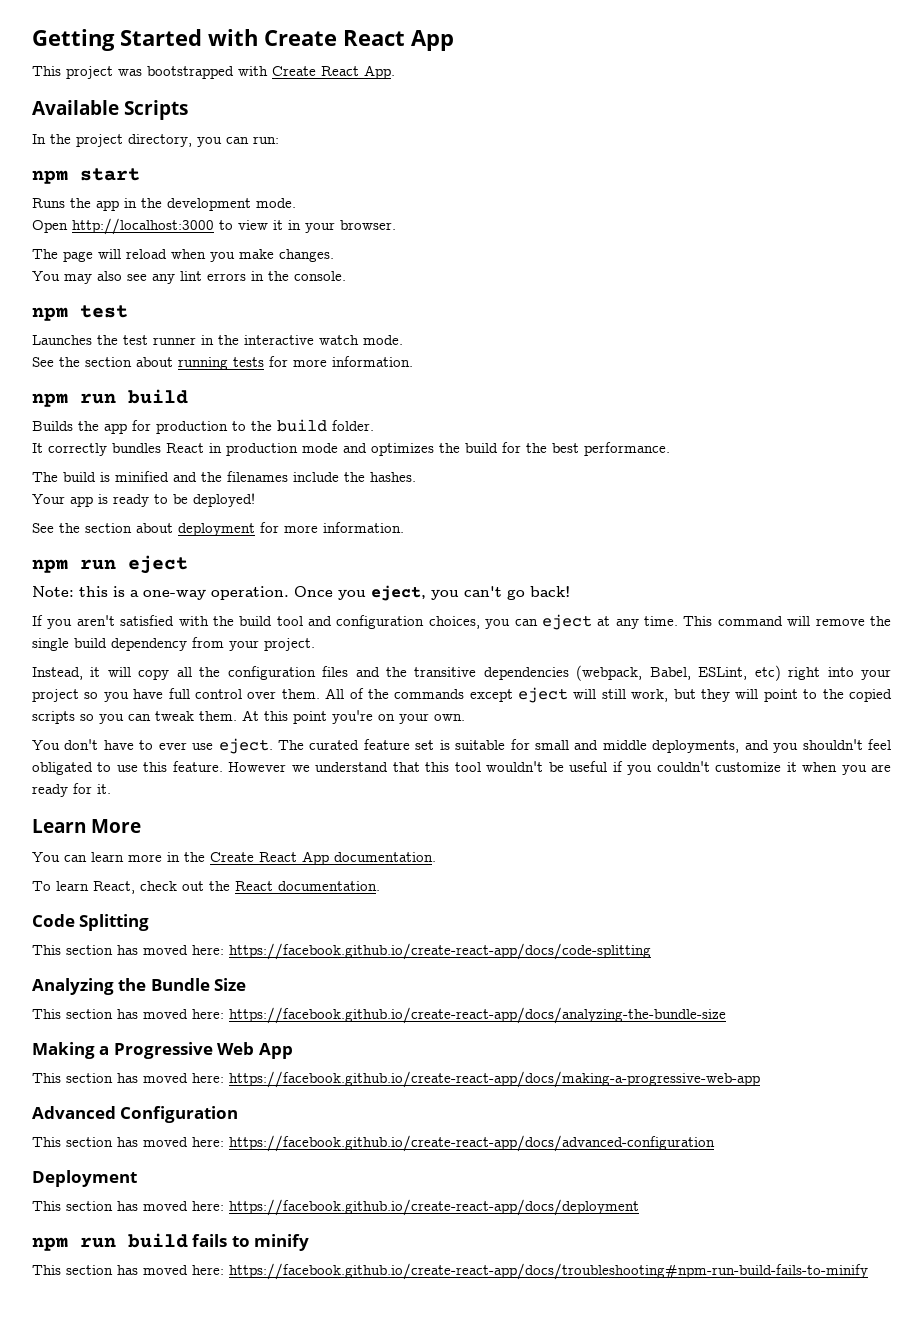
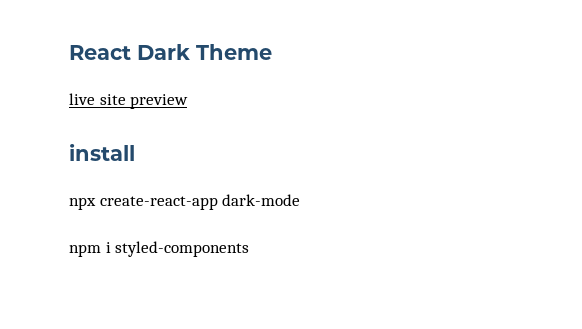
- Getting Started with Create React App
- This project was bootstrapped with Create React App.
- Available Scripts
- In the project directory, you can run:
- npm start
- Runs the app in the development mode.
- Open http://localhost:3000 to view it in your browser.
- The page will reload when you make changes.
- You may also see any lint errors in the console.
- npm test
- Launches the test runner in the interactive watch mode.
- See the section about running tests for more information.
- npm run build
- Builds the app for production to the build folder.
- It correctly bundles React in production mode and optimizes the build for the best performance.
- The build is minified and the filenames include the hashes.
- Your app is ready to be deployed!
- See the section about deployment for more information.
- npm run eject
- Note: this is a one-way operation. Once you eject, you can't go back!
- If you aren't satisfied with the build tool and configuration choices, you can eject at any time. This command will remove the single build dependency from your project.
- Instead, it will copy all the configuration files and the transitive dependencies (webpack, Babel, ESLint, etc) right into your project so you have full control over them. All of the commands except eject will still work, but they will point to the copied scripts so you can tweak them. At this point you're on your own.
- You don't have to ever use eject. The curated feature set is suitable for small and middle deployments, and you shouldn't feel obligated to use this feature. However we understand that this tool wouldn't be useful if you couldn't customize it when you are ready for it.
- Learn More
- You can learn more in the Create React App documentation.
- To learn React, check out the React documentation.
- Code Splitting
- This section has moved here: https://facebook.github.io/create-react-app/docs/code-splitting
- Analyzing the Bundle Size
- This section has moved here: https://facebook.github.io/create-react-app/docs/analyzing-the-bundle-size
- Making a Progressive Web App
- This section has moved here: https://facebook.github.io/create-react-app/docs/making-a-progressive-web-app
- Advanced Configuration
- This section has moved here: https://facebook.github.io/create-react-app/docs/advanced-configuration
- Deployment
- This section has moved here: https://facebook.github.io/create-react-app/docs/deployment
- npm run build fails to minify
- This section has moved here: https://facebook.github.io/create-react-app/docs/troubleshooting#npm-run-build-fails-to-minify
+ React Dark Theme
+ live site preview
+ install
+ npx create-react-app dark-mode
+ npm i styled-components

